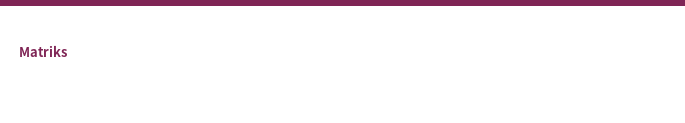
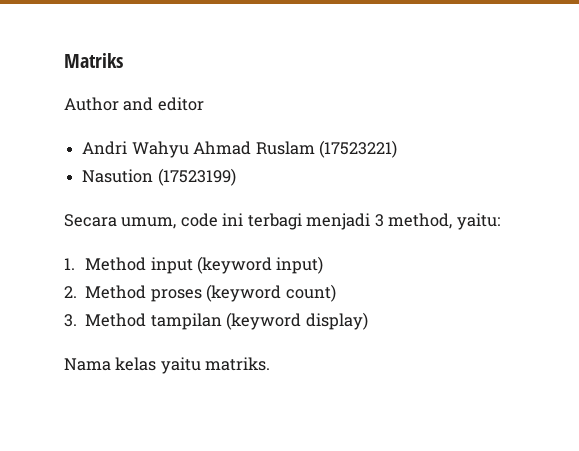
+ Author and editor
+ Andri Wahyu Ahmad Ruslam (17523221)
+ Nasution (17523199)
+ Secara umum, code ini terbagi menjadi 3 method, yaitu:
+ 1. Method input (keyword input)
+ 2. Method proses (keyword count)
+ 3. Method tampilan (keyword display)
+ Nama kelas yaitu matriks.

